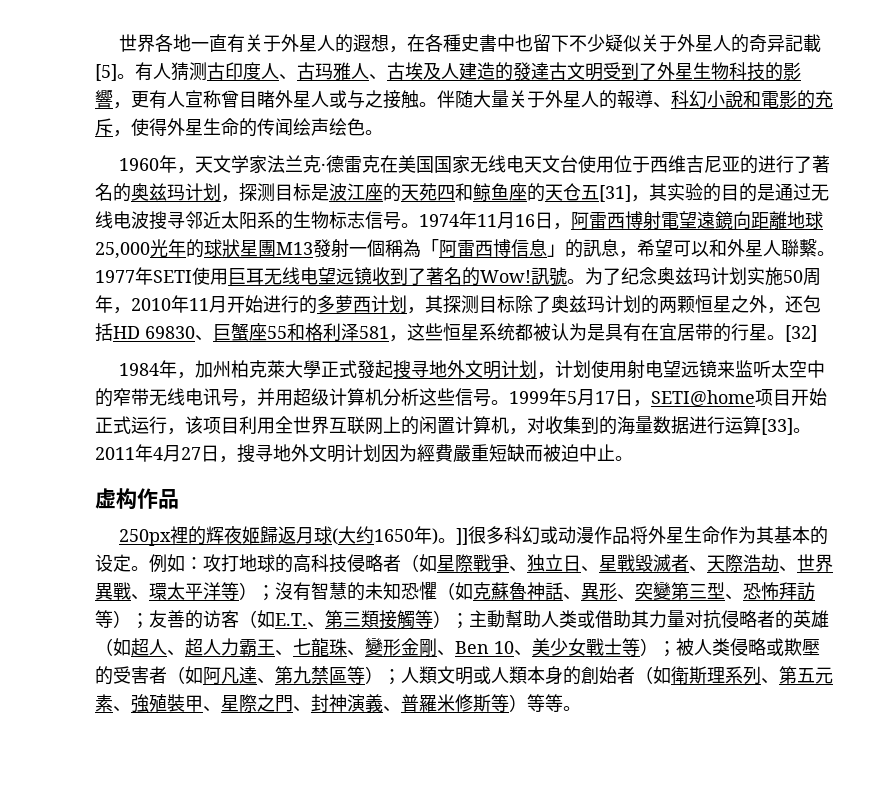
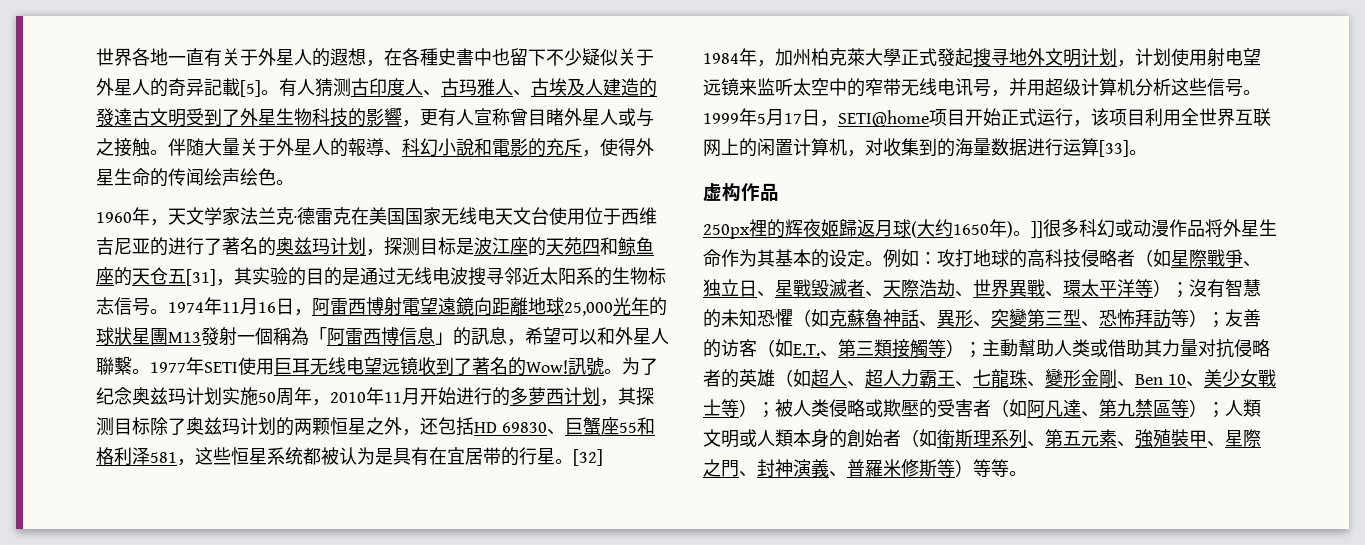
- 2011年4月27日，搜寻地外文明计划因为經費嚴重短缺而被迫中止。

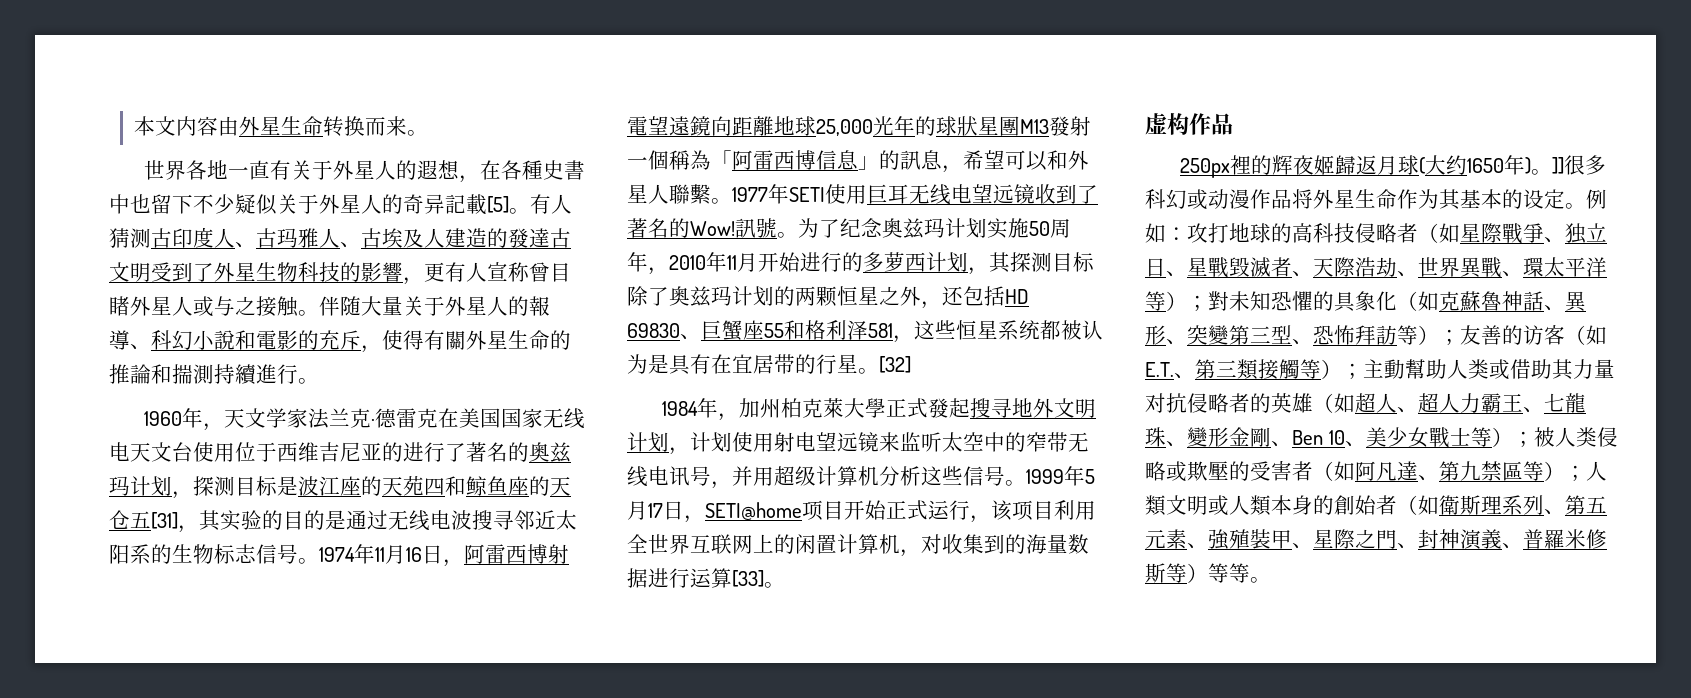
+ 本文内容由外星生命转换而来。
- 伴随大量关于外星人的報導、科幻小說和電影的充斥，使得外星生命的传闻绘声绘色。
+ 伴随大量关于外星人的報導、科幻小說和電影的充斥，使得有關外星生命的推論和揣測持續進行。
- 沒有智慧的未知恐懼（如克蘇魯神話、異形、突變第三型、恐怖拜訪等）；
+ 對未知恐懼的具象化（如克蘇魯神話、異形、突變第三型、恐怖拜訪等）；

